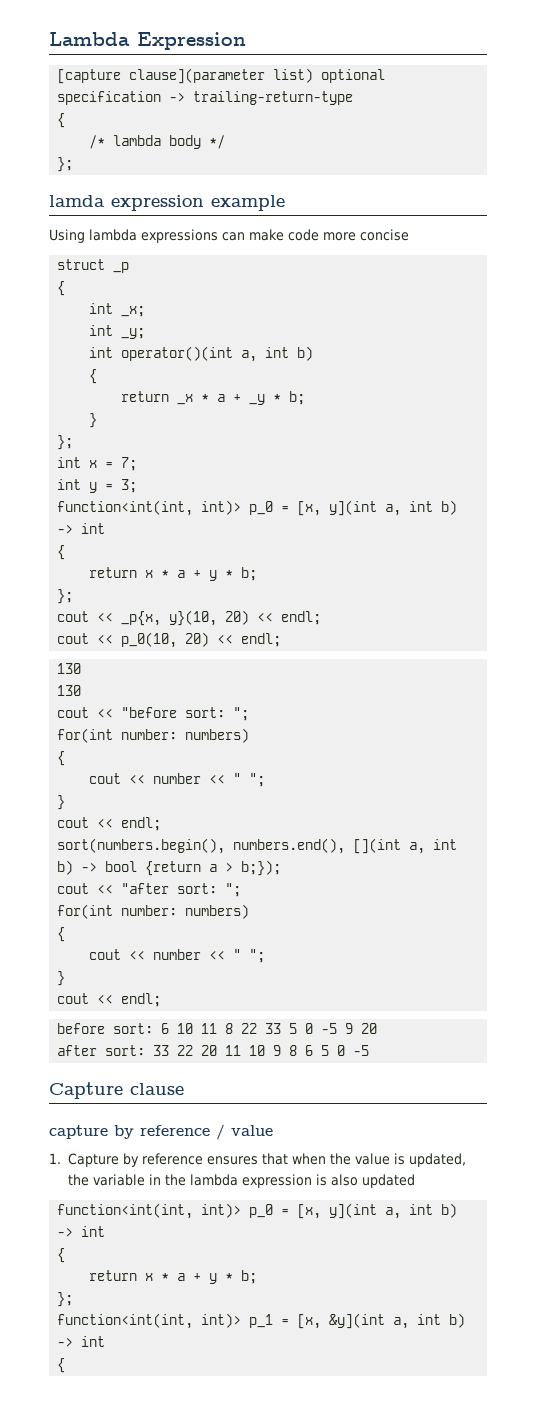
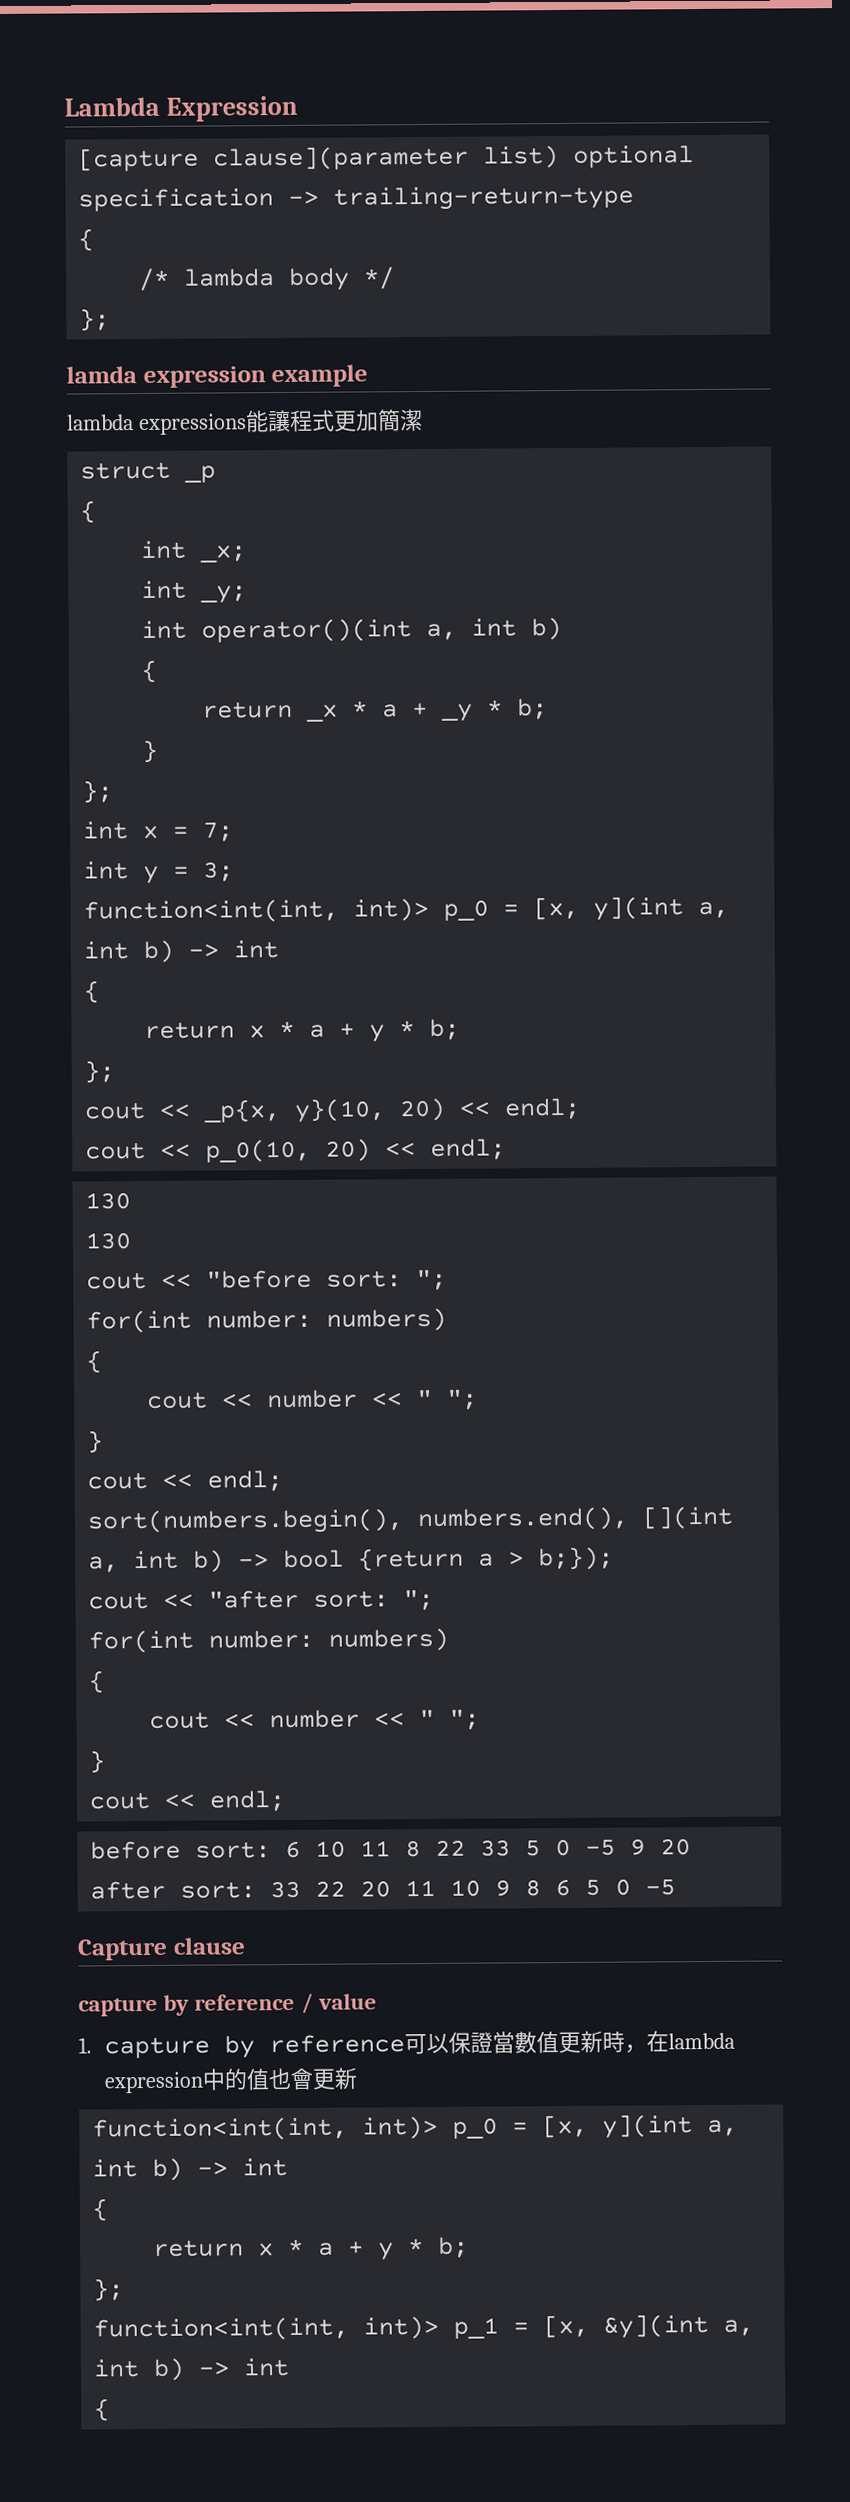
- Using lambda expressions can make code more concise
+ lambda expressions能讓程式更加簡潔
- 1. Capture by reference ensures that when the value is updated, the variable in the lambda expression is also updated
+ 1. capture by reference可以保證當數值更新時，在lambda expression中的值也會更新

